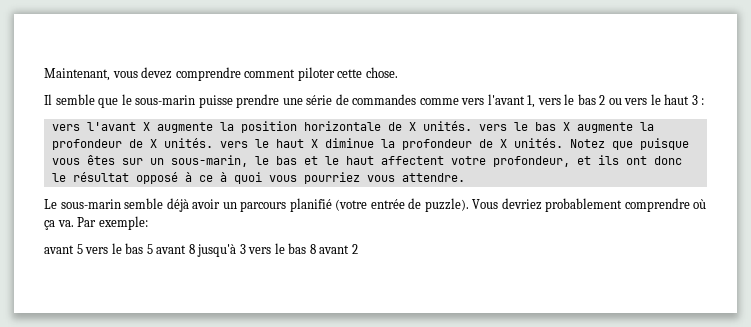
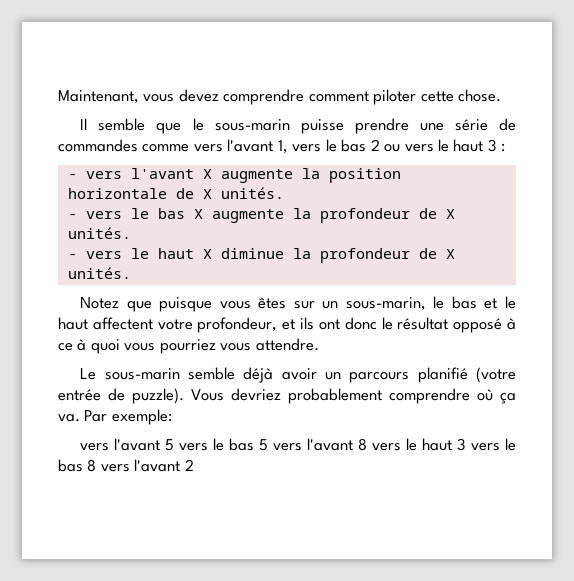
- vers l'avant X augmente la position horizontale de X unités. vers le bas X augmente la profondeur de X unités. vers le haut X diminue la profondeur de X unités. Notez que puisque vous êtes sur un sous-marin, le bas et le haut affectent votre profondeur, et ils ont donc le résultat opposé à ce à quoi vous pourriez vous attendre.
+ - vers l'avant X augmente la position horizontale de X unités.
+ - vers le bas X augmente la profondeur de X unités.
+ - vers le haut X diminue la profondeur de X unités.
+ Notez que puisque vous êtes sur un sous-marin, le bas et le haut affectent votre profondeur, et ils ont donc le résultat opposé à ce à quoi vous pourriez vous attendre.
- avant 5 vers le bas 5 avant 8 jusqu'à 3 vers le bas 8 avant 2
+ vers l'avant 5 vers le bas 5 vers l'avant 8 vers le haut 3 vers le bas 8 vers l'avant 2

